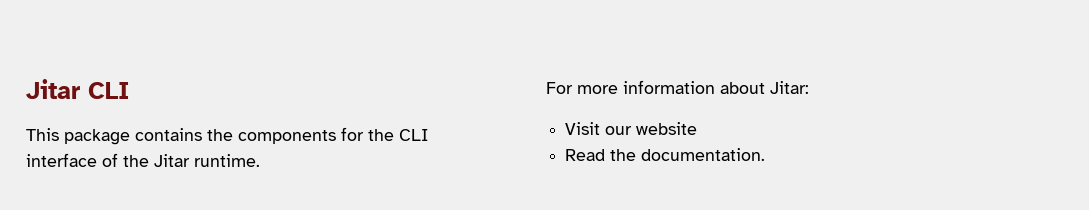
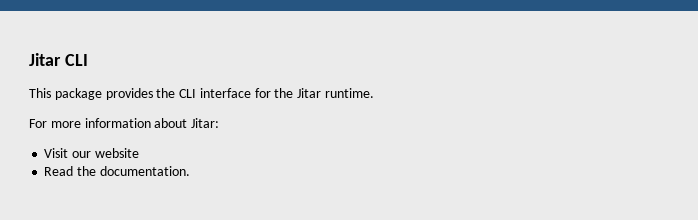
- This package contains the components for the CLI interface of the Jitar runtime.
+ This package provides the CLI interface for the Jitar runtime.

